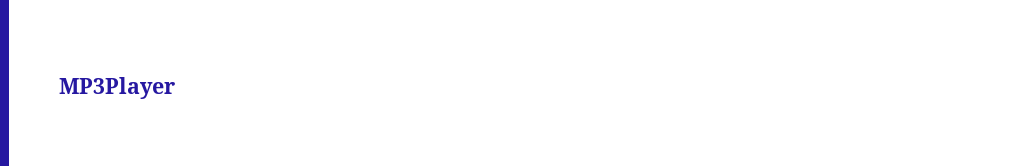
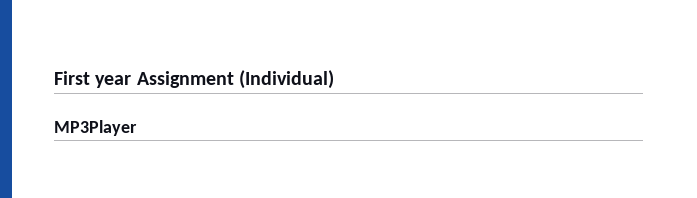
+ First year Assignment (Individual)

